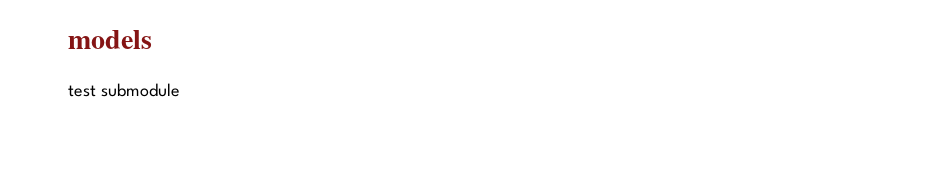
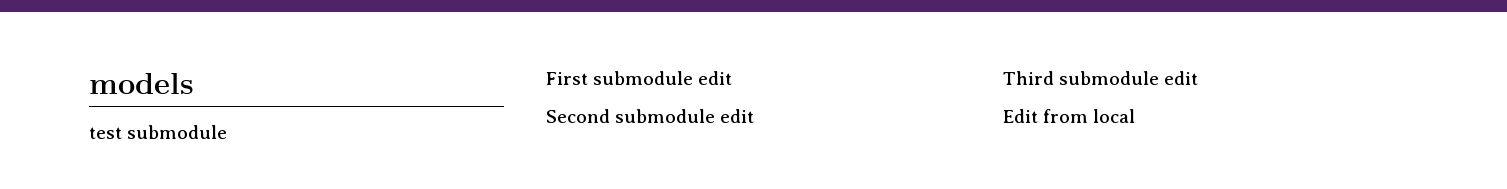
+ First submodule edit
+ Second submodule edit
+ Third submodule edit
+ Edit from local

